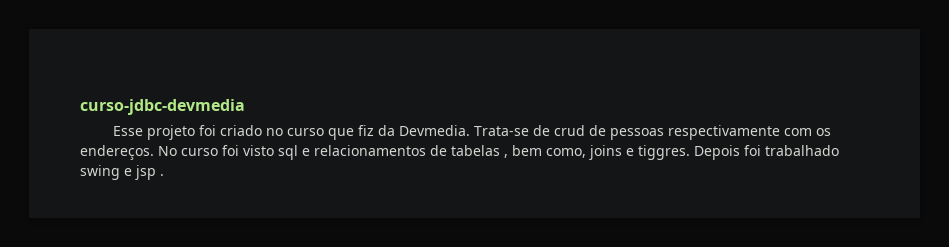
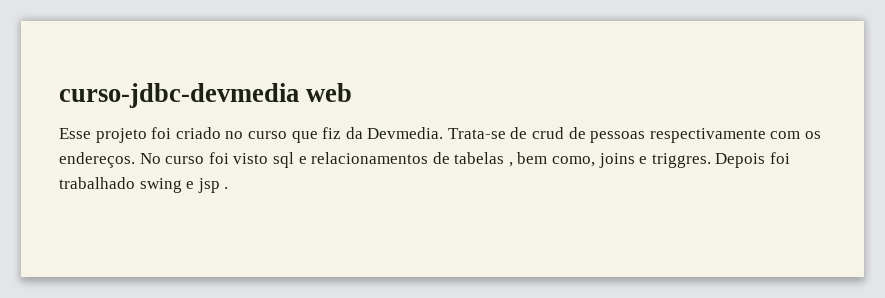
- curso-jdbc-devmedia
+ curso-jdbc-devmedia web
- No curso foi visto sql e relacionamentos de tabelas , bem como, joins e tiggres.
+ No curso foi visto sql e relacionamentos de tabelas , bem como, joins e triggres.

